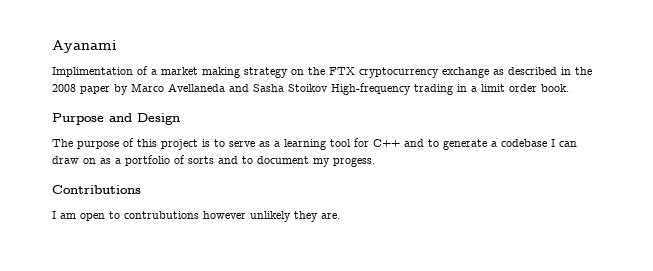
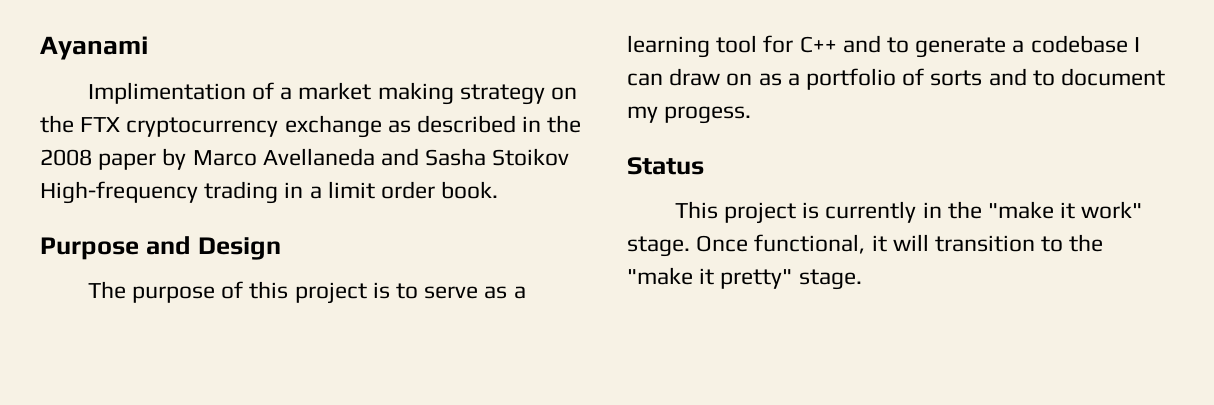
- Contributions
- I am open to contrubutions however unlikely they are.
+ Status
+ This project is currently in the "make it work" stage. Once functional, it will transition to the "make it pretty" stage.

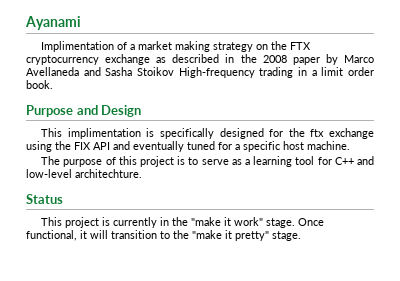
+ This implimentation is specifically designed for the ftx exchange using the FIX API and eventually tuned for a specific host machine.
- The purpose of this project is to serve as a learning tool for C++ and to generate a codebase I can draw on as a portfolio of sorts and to document my progess.
+ The purpose of this project is to serve as a learning tool for C++ and low-level architechture.

